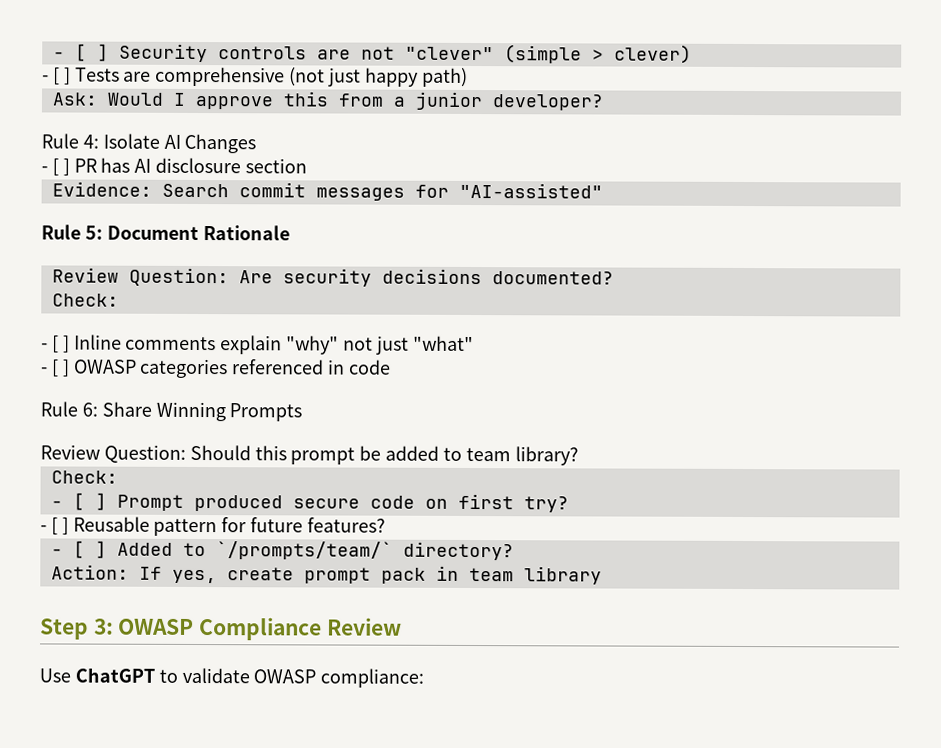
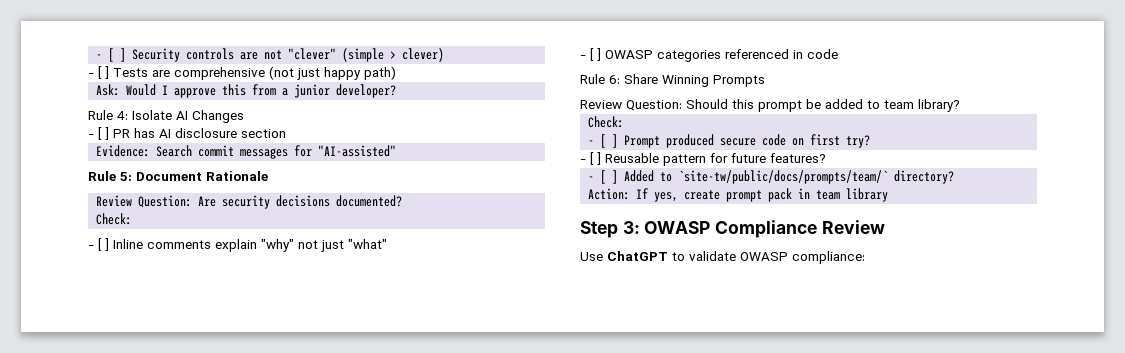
- - [ ] Added to `/prompts/team/` directory?
+ - [ ] Added to `site-tw/public/docs/prompts/team/` directory?

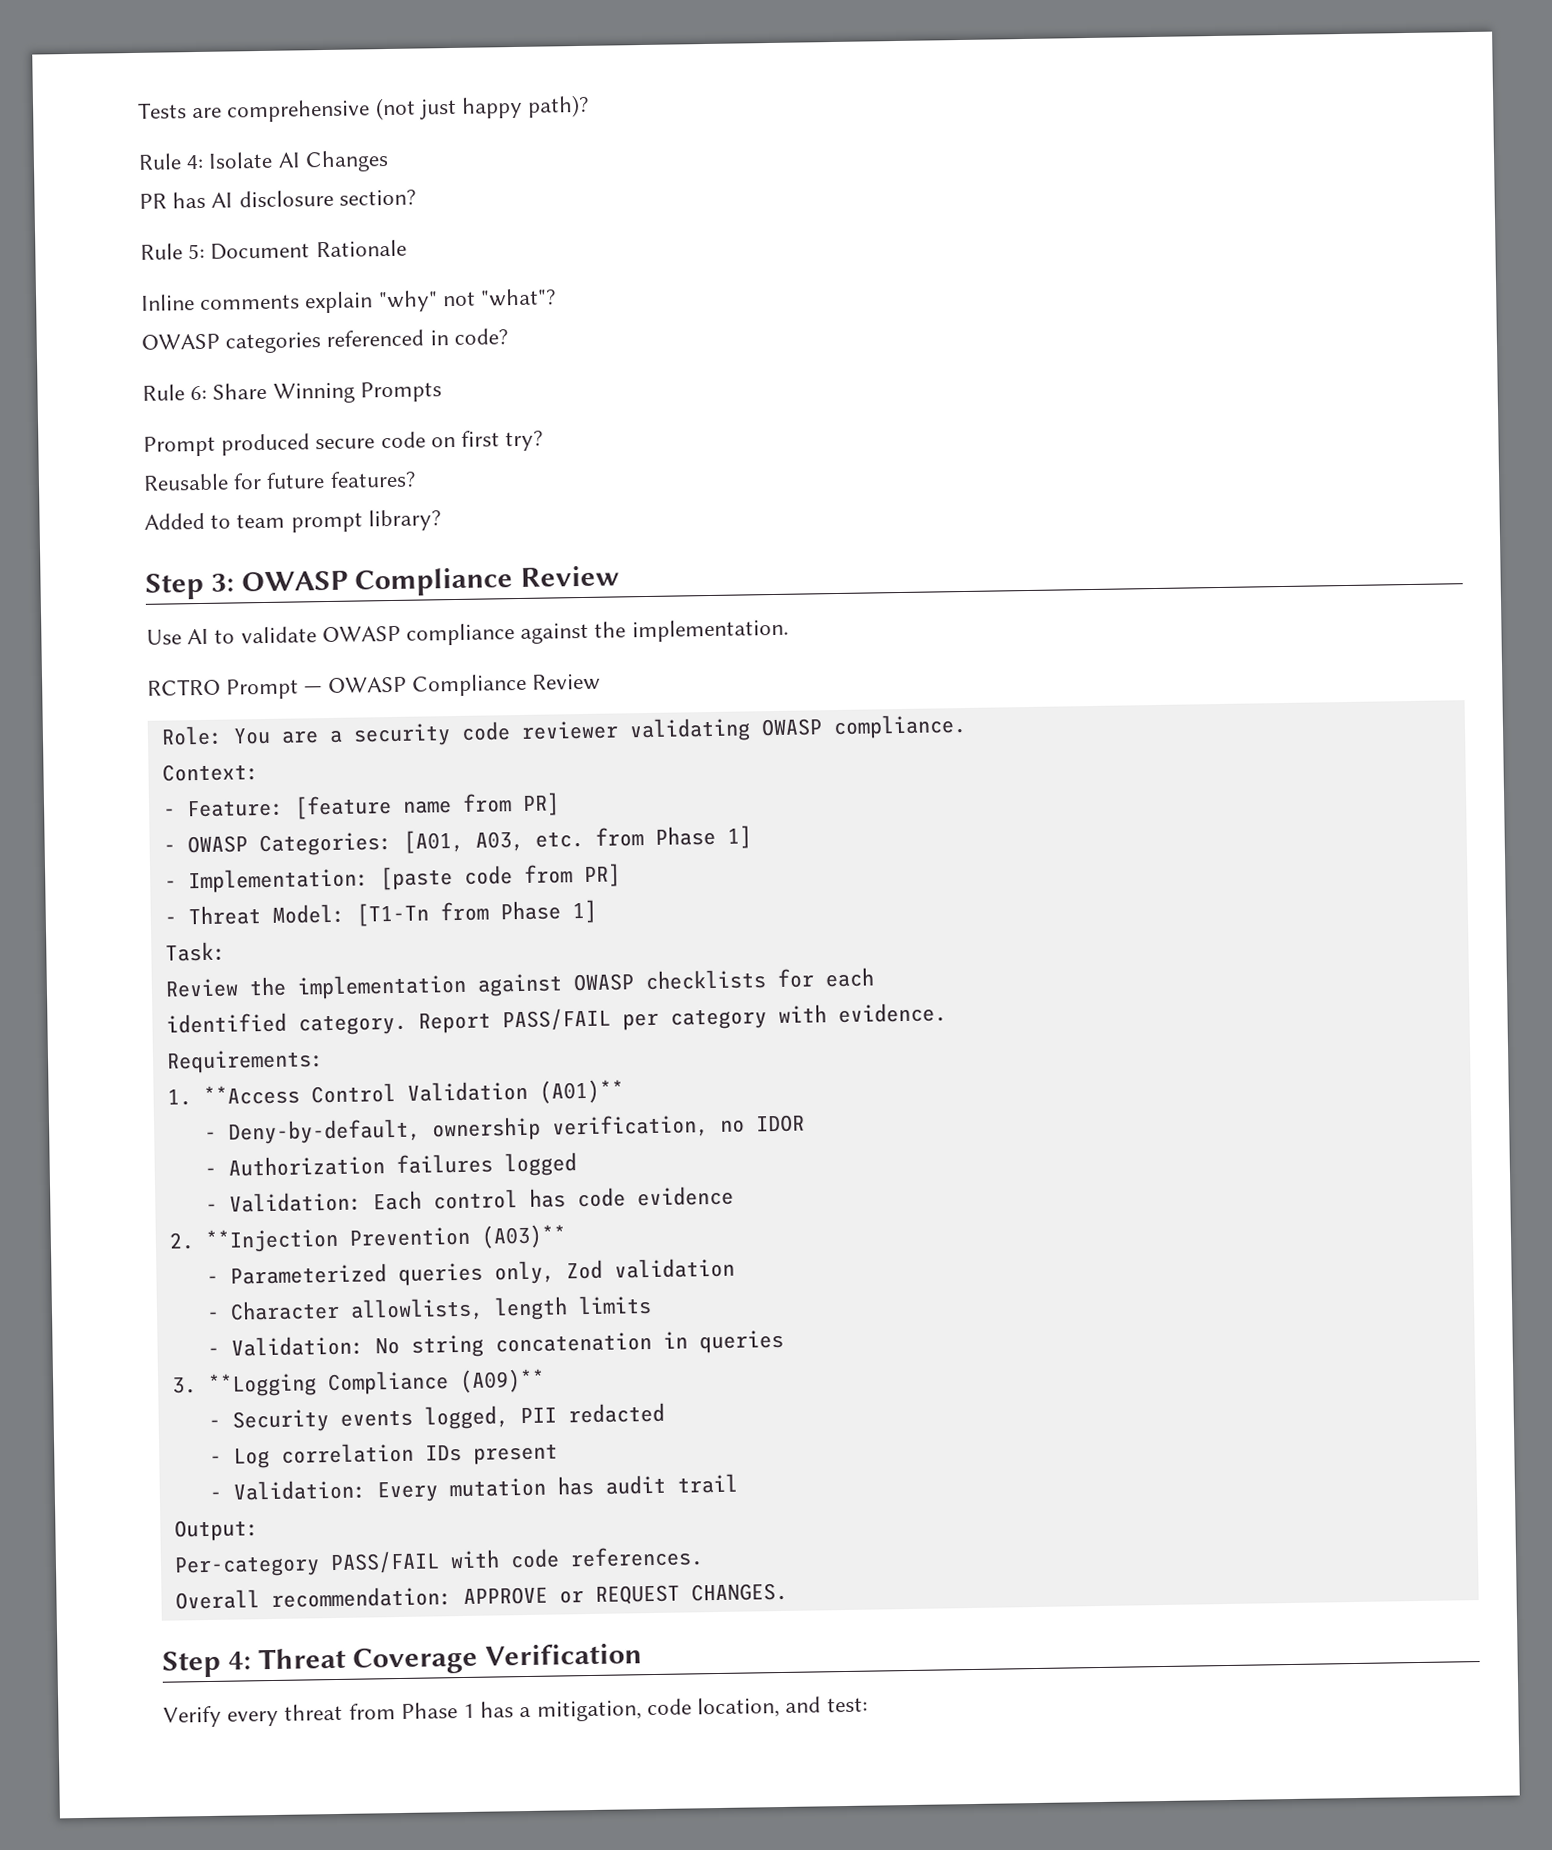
- - [ ] Security controls are not "clever" (simple > clever)
- - [ ] Tests are comprehensive (not just happy path)
- Ask: Would I approve this from a junior developer?
+ Tests are comprehensive (not just happy path)?
- - [ ] PR has AI disclosure section
- Evidence: Search commit messages for "AI-assisted"
+ PR has AI disclosure section?
  Rule 5: Document Rationale
- Review Question: Are security decisions documented?
- Check:
- - [ ] Inline comments explain "why" not just "what"
- - [ ] OWASP categories referenced in code
+ Inline comments explain "why" not "what"?
+ OWASP categories referenced in code?
- Review Question: Should this prompt be added to team library?
- Check:
- - [ ] Prompt produced secure code on first try?
+ Prompt produced secure code on first try?
- - [ ] Reusable pattern for future features?
- - [ ] Added to `site-tw/public/docs/prompts/team/` directory?
- Action: If yes, create prompt pack in team library
+ Reusable for future features?
+ Added to team prompt library?
- Use ChatGPT to validate OWASP compliance:
+ Use AI to validate OWASP compliance against the implementation.
+ RCTRO Prompt — OWASP Compliance Review
+ Role: You are a security code reviewer validating OWASP compliance.
+ Context:
+ - Feature: [feature name from PR]
+ - OWASP Categories: [A01, A03, etc. from Phase 1]
+ - Implementation: [paste code from PR]
+ - Threat Model: [T1-Tn from Phase 1]
+ Task:
+ Review the implementation against OWASP checklists for each
+ identified category. Report PASS/FAIL per category with evidence.
+ Requirements:
+ 1. **Access Control Validation (A01)**
+ - Deny-by-default, ownership verification, no IDOR
+ - Authorization failures logged
+ - Validation: Each control has code evidence
+ 2. **Injection Prevention (A03)**
+ - Parameterized queries only, Zod validation
+ - Character allowlists, length limits
+ - Validation: No string concatenation in queries
+ 3. **Logging Compliance (A09)**
+ - Security events logged, PII redacted
+ - Log correlation IDs present
+ - Validation: Every mutation has audit trail
+ Output:
+ Per-category PASS/FAIL with code references.
+ Overall recommendation: APPROVE or REQUEST CHANGES.
+ Step 4: Threat Coverage Verification
+ Verify every threat from Phase 1 has a mitigation, code location, and test:

